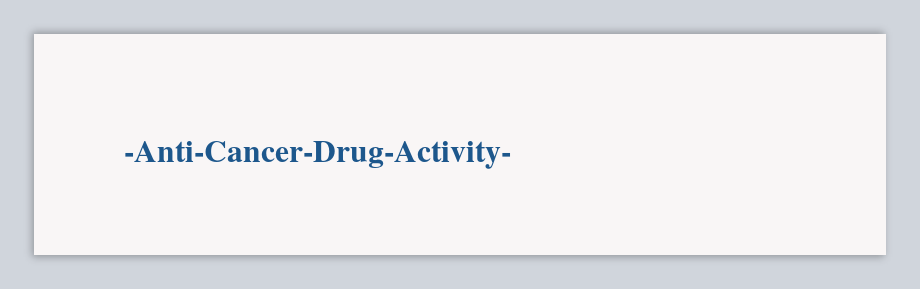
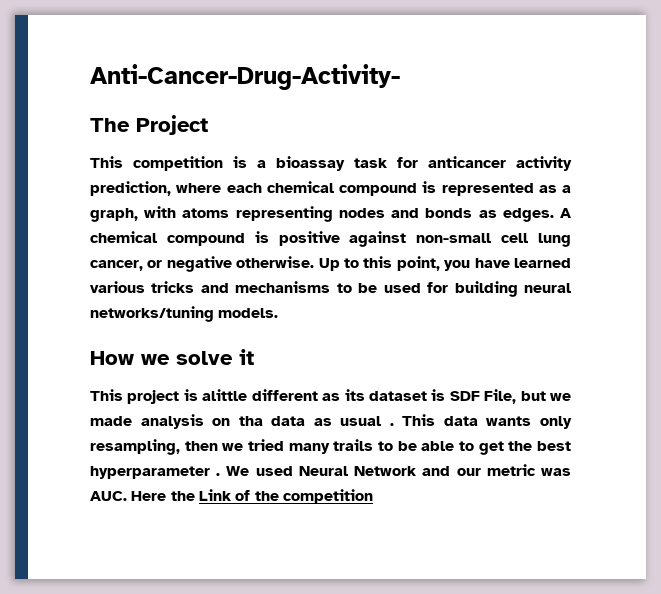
- -Anti-Cancer-Drug-Activity-
+ Anti-Cancer-Drug-Activity-
+ The Project
+ This competition is a bioassay task for anticancer activity prediction, where each chemical compound is represented as a graph, with atoms representing nodes and bonds as edges. A chemical compound is positive against non-small cell lung cancer, or negative otherwise. Up to this point, you have learned various tricks and mechanisms to be used for building neural networks/tuning models.
+ How we solve it
+ This project is alittle different as its dataset is SDF File, but we made analysis on tha data as usual . This data wants only resampling, then we tried many trails to be able to get the best hyperparameter . We used Neural Network and our metric was AUC. Here the Link of the competition

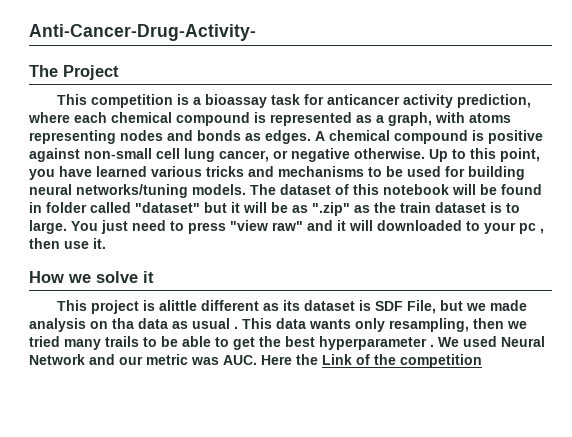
+ The dataset of this notebook will be found in folder called "dataset" but it will be as ".zip" as the train dataset is to large. You just need to press "view raw" and it will downloaded to your pc , then use it.

